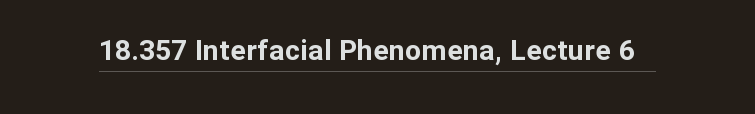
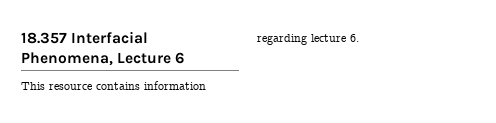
+ This resource contains information regarding lecture 6.

